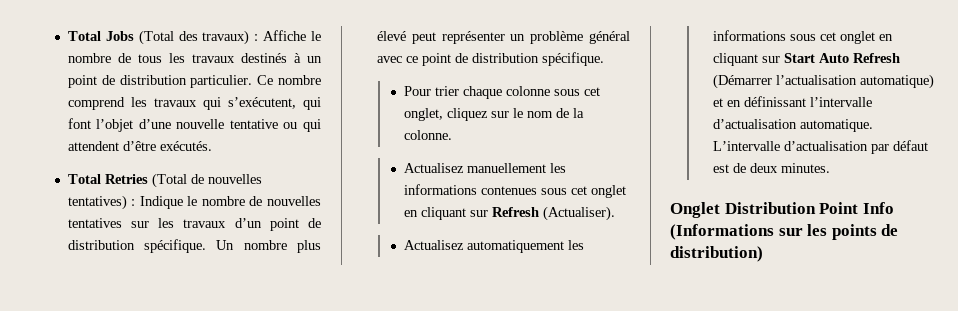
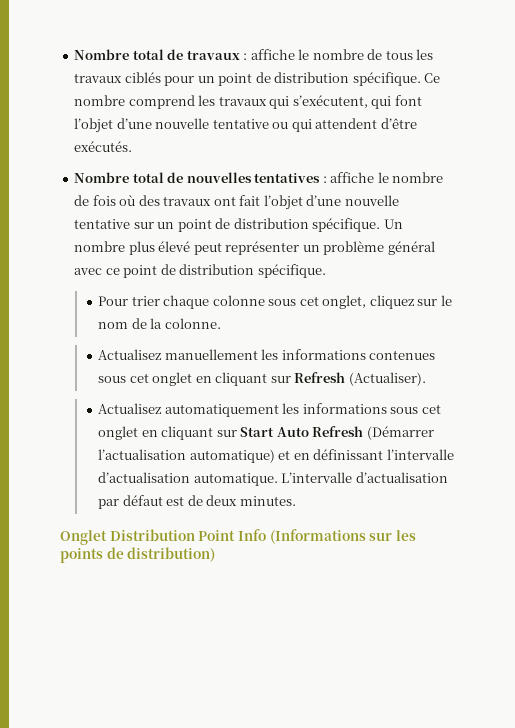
- Total Jobs (Total des travaux) : Affiche le nombre de tous les travaux destinés à un point de distribution particulier.
+ Nombre total de travaux : affiche le nombre de tous les travaux ciblés pour un point de distribution spécifique.
- Total Retries (Total de nouvelles tentatives) : Indique le nombre de nouvelles tentatives sur les travaux d’un point de distribution spécifique.
+ Nombre total de nouvelles tentatives : affiche le nombre de fois où des travaux ont fait l’objet d’une nouvelle tentative sur un point de distribution spécifique.

